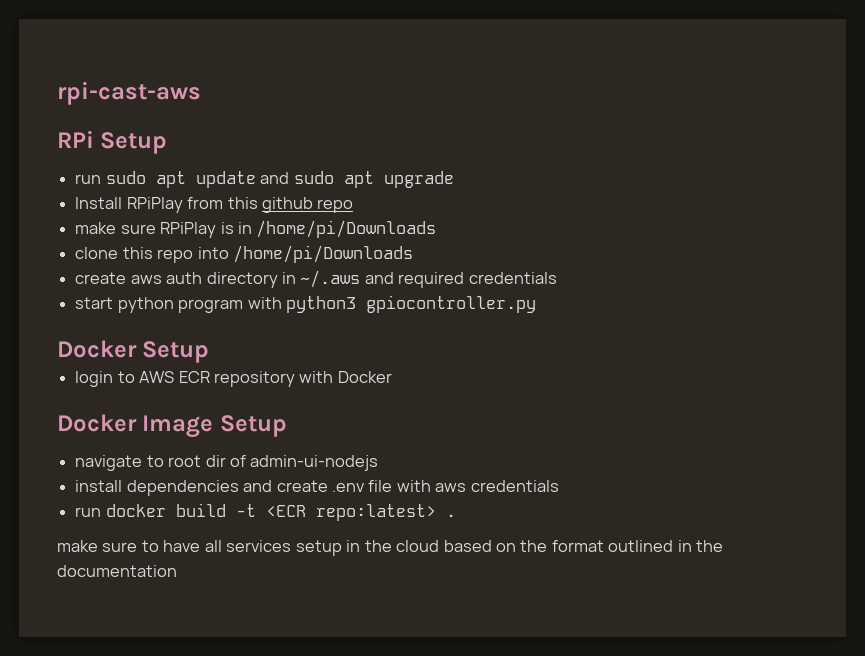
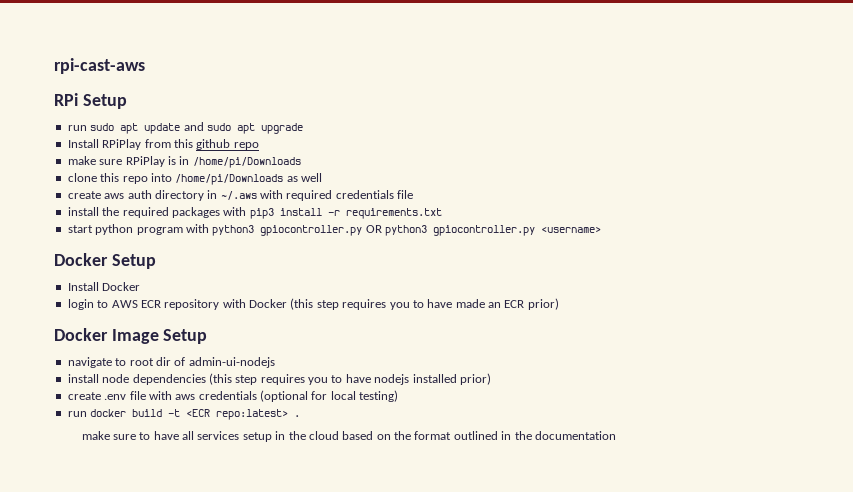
- clone this repo into /home/pi/Downloads
+ clone this repo into /home/pi/Downloads as well
- create aws auth directory in ~/.aws and required credentials
+ create aws auth directory in ~/.aws with required credentials file
+ install the required packages with pip3 install -r requirements.txt
- start python program with python3 gpiocontroller.py
+ start python program with python3 gpiocontroller.py OR python3 gpiocontroller.py <username>
+ Install Docker
- login to AWS ECR repository with Docker
+ login to AWS ECR repository with Docker (this step requires you to have made an ECR prior)
- install dependencies and create .env file with aws credentials
+ install node dependencies (this step requires you to have nodejs installed prior)
+ create .env file with aws credentials (optional for local testing)

